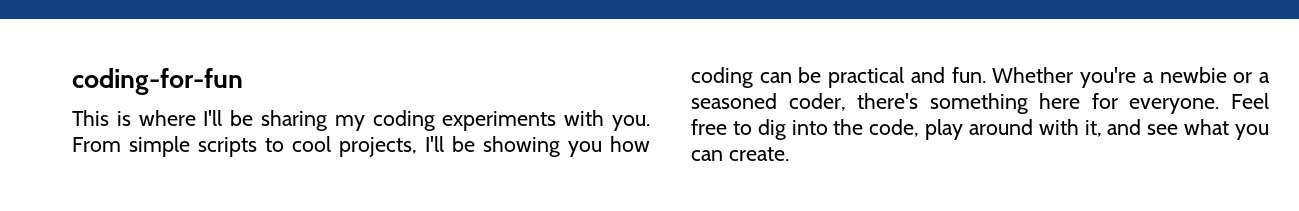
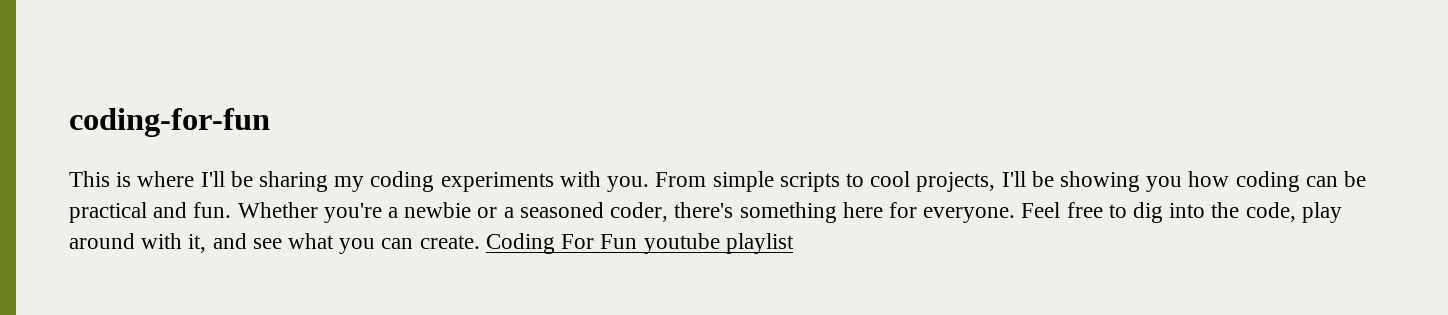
+ Coding For Fun youtube playlist

